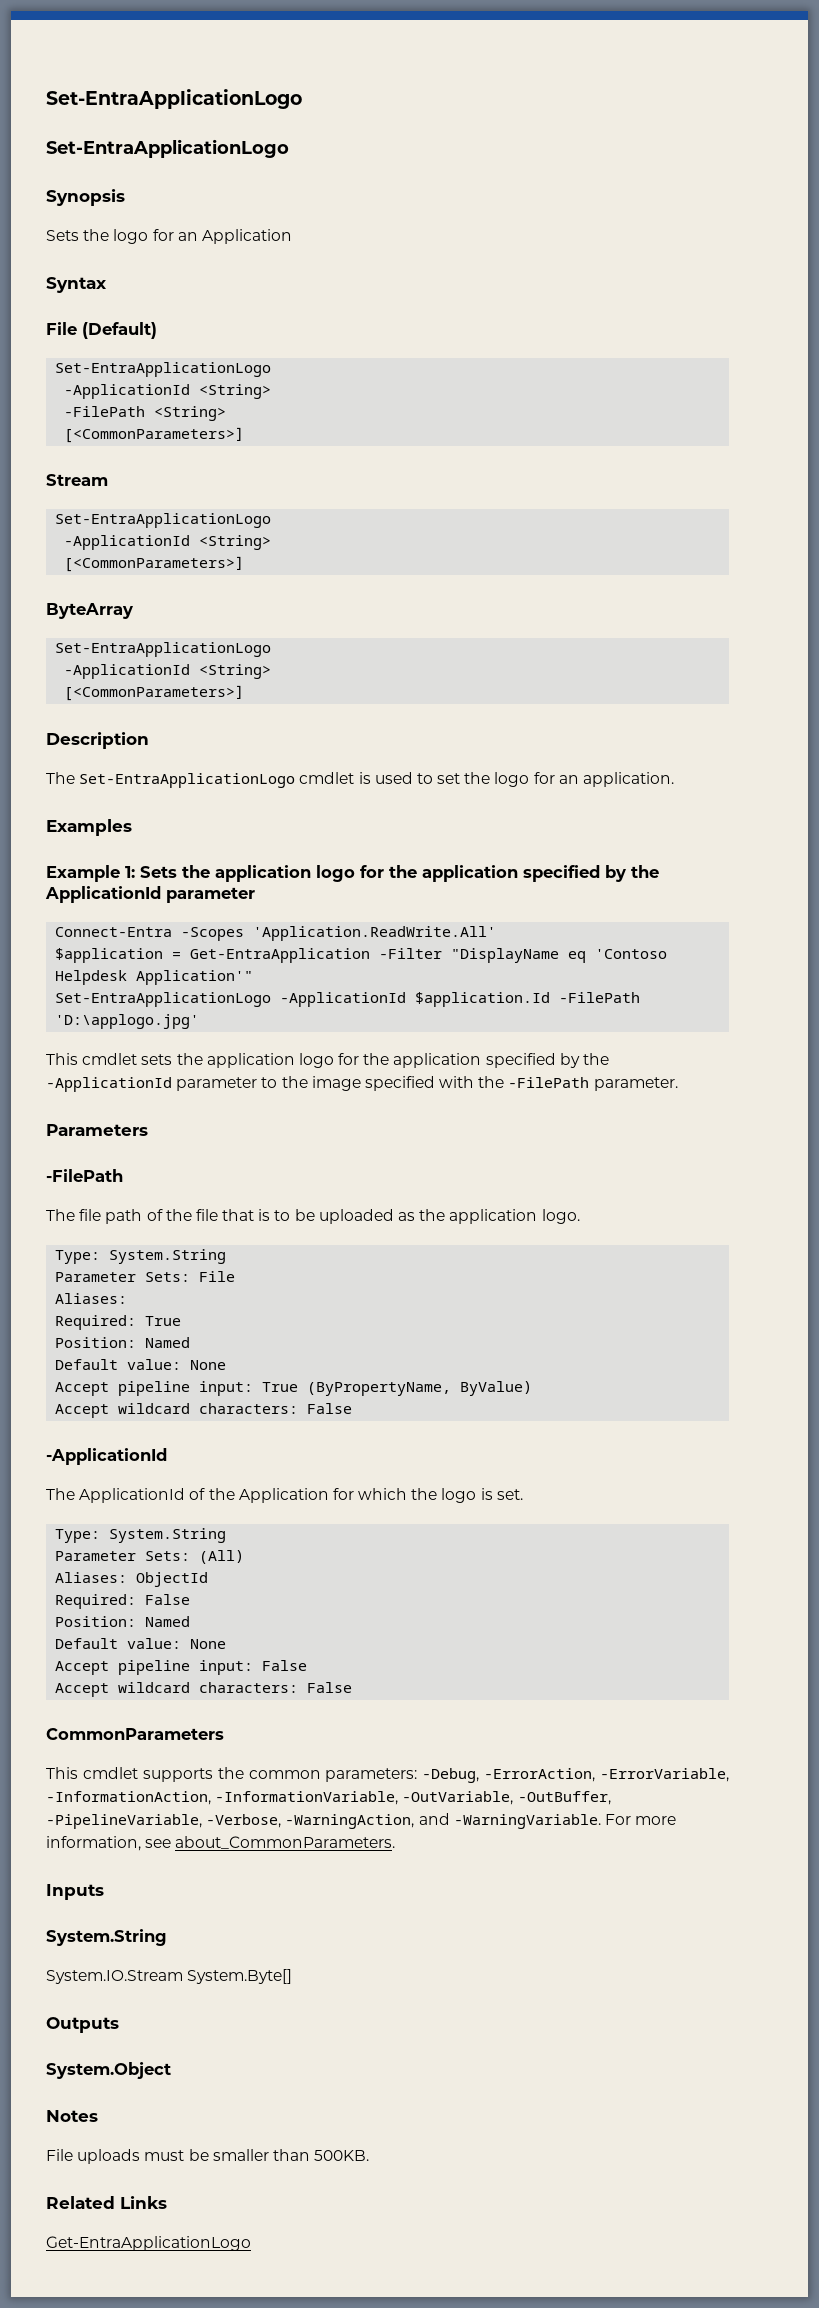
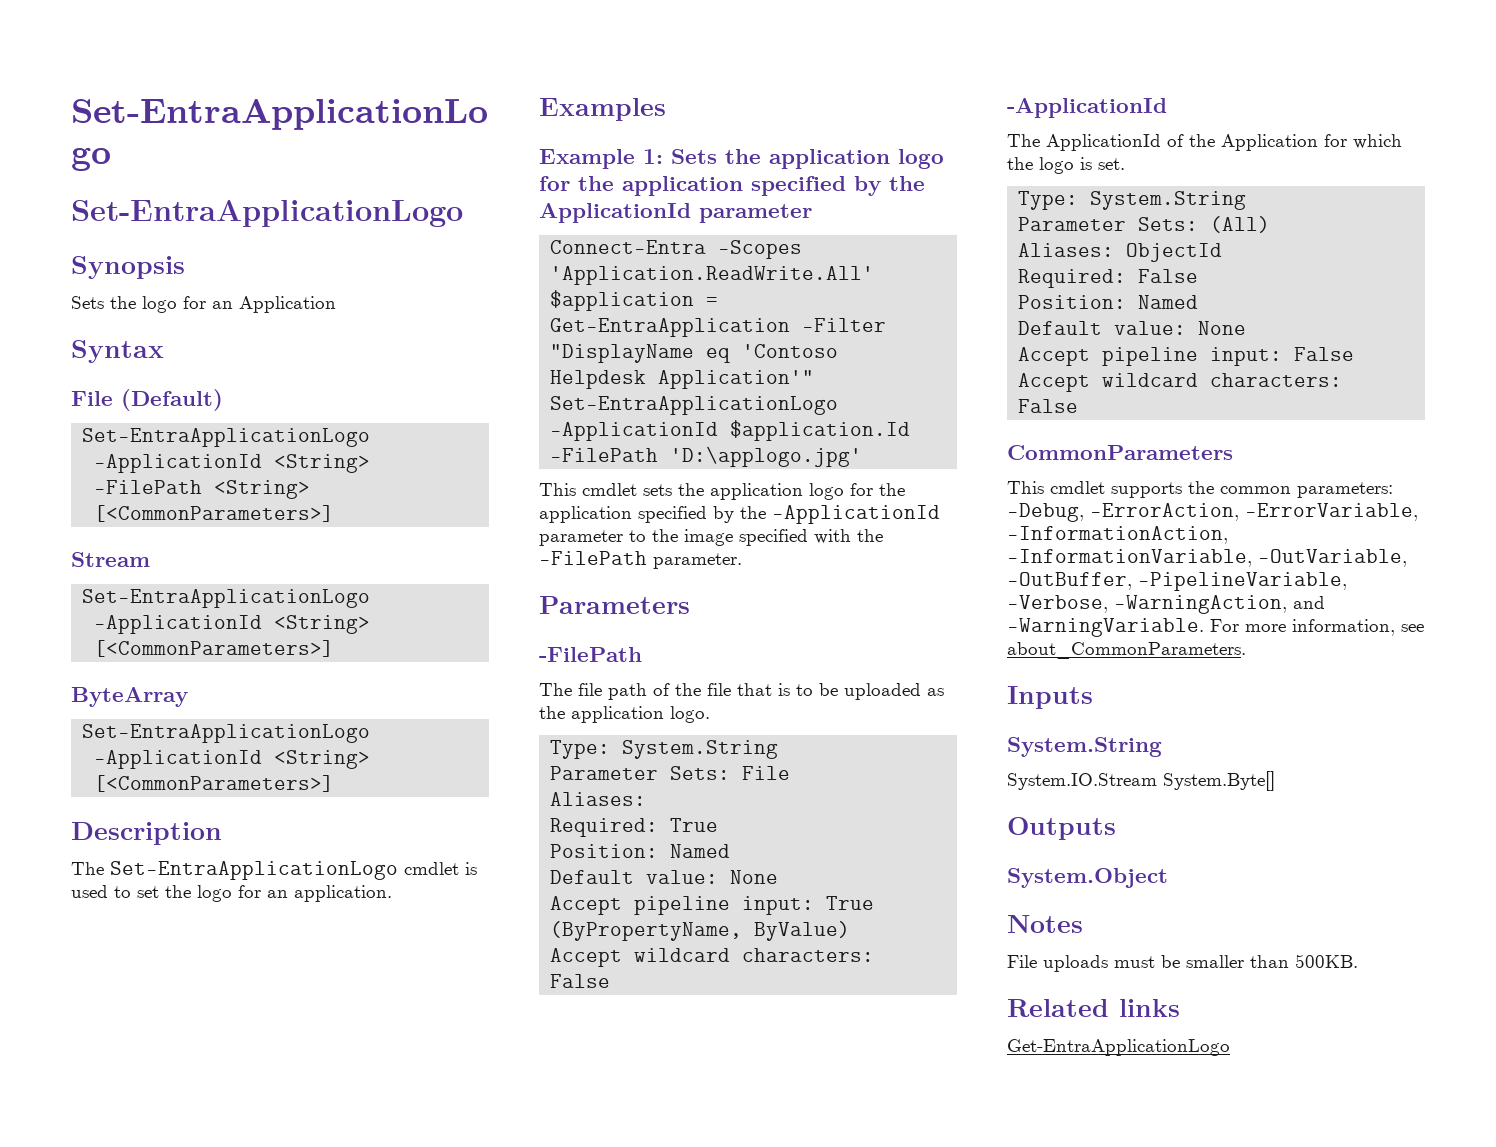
- Related Links
+ Related links

